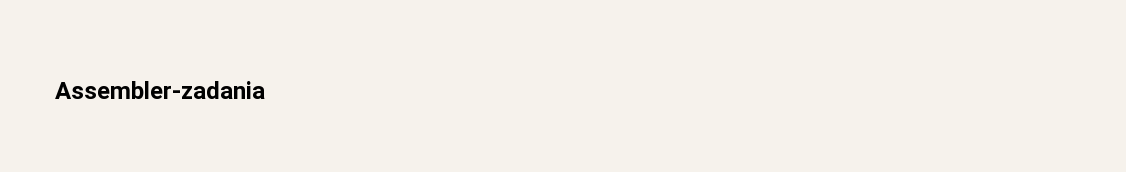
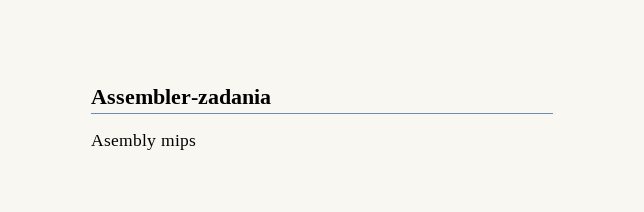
+ Asembly mips

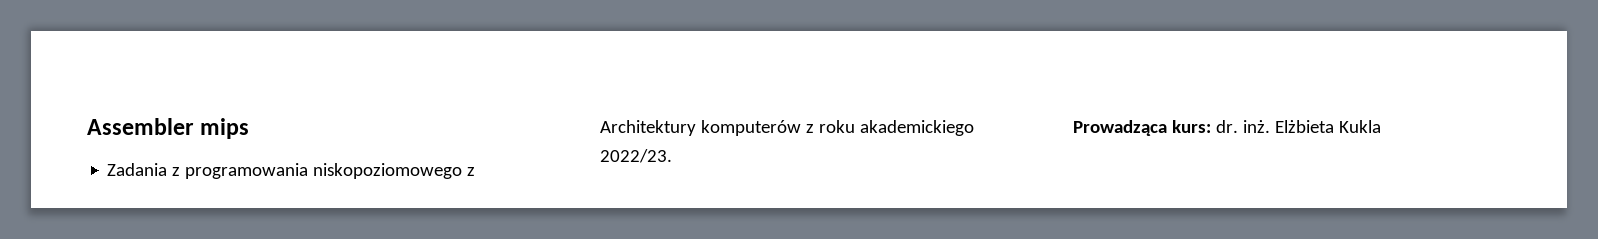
- Assembler-zadania
- Asembly mips
+ Assembler mips
+ Zadania z programowania niskopoziomowego z Architektury komputerów z roku akademickiego 2022/23.
+ Prowadząca kurs: dr. inż. Elżbieta Kukla

